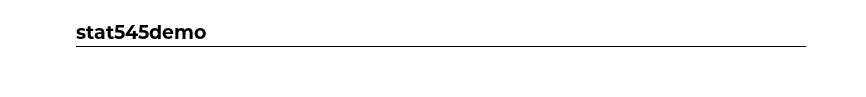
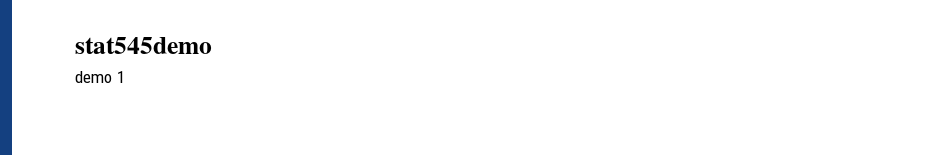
+ demo 1

